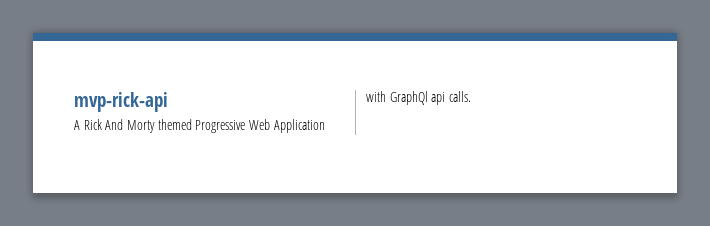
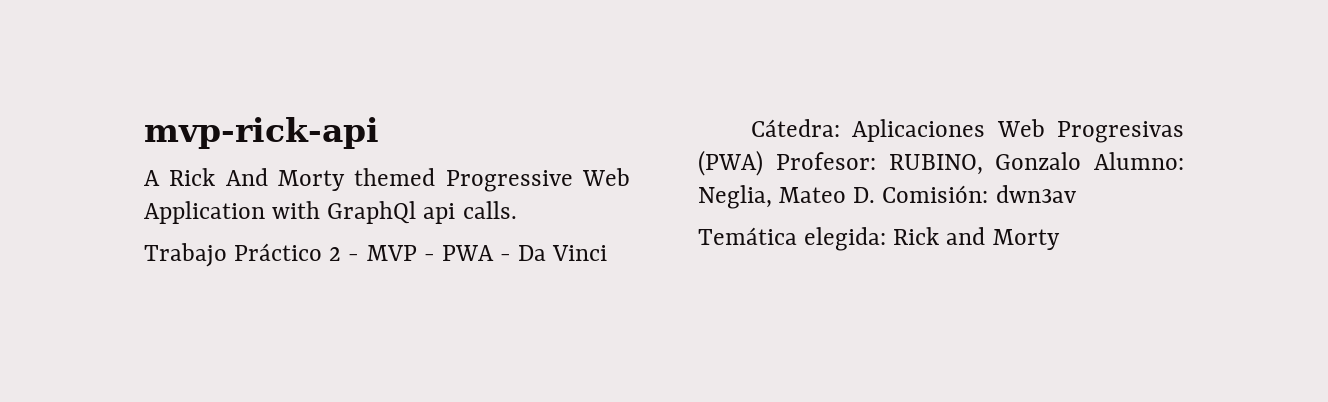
+ Trabajo Práctico 2 - MVP - PWA - Da Vinci
+ Cátedra: Aplicaciones Web Progresivas (PWA) Profesor: RUBINO, Gonzalo Alumno: Neglia, Mateo D. Comisión: dwn3av
+ Temática elegida: Rick and Morty

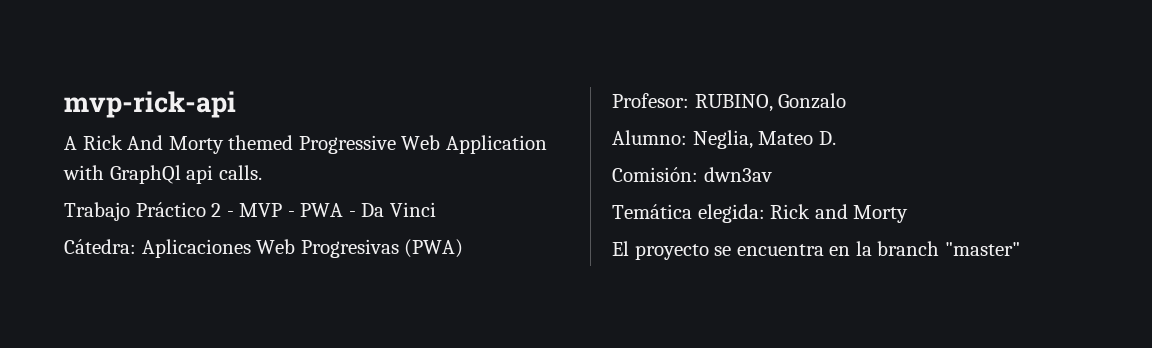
- Cátedra: Aplicaciones Web Progresivas (PWA) Profesor: RUBINO, Gonzalo Alumno: Neglia, Mateo D. Comisión: dwn3av
+ Cátedra: Aplicaciones Web Progresivas (PWA)
+ Profesor: RUBINO, Gonzalo
+ Alumno: Neglia, Mateo D.
+ Comisión: dwn3av
+ El proyecto se encuentra en la branch "master"

